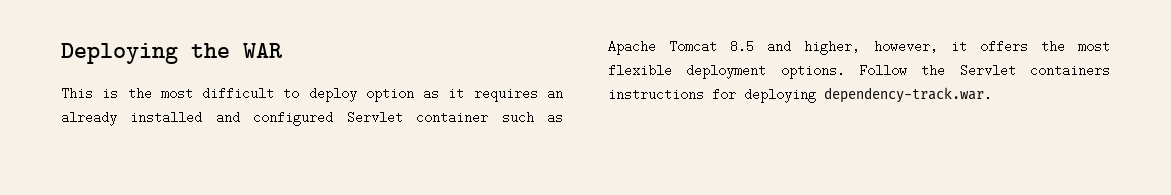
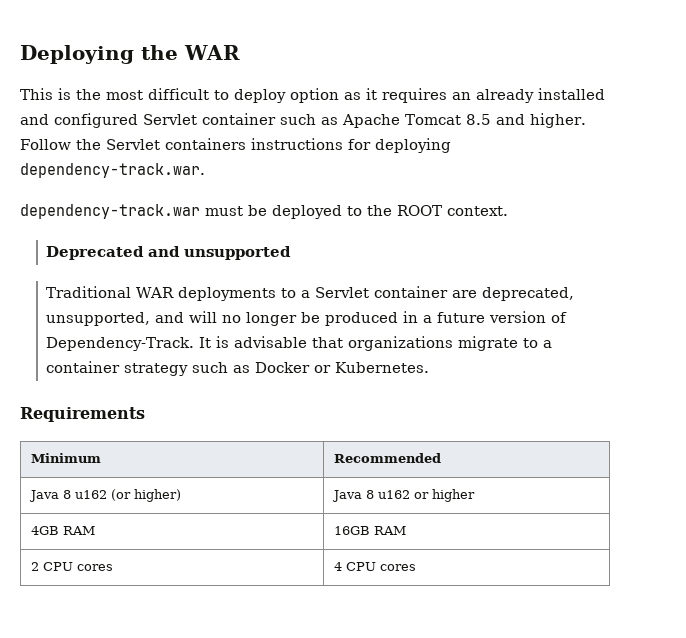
- This is the most difficult to deploy option as it requires an already installed and configured Servlet container such as Apache Tomcat 8.5 and higher, however, it offers the most flexible deployment options.
+ This is the most difficult to deploy option as it requires an already installed and configured Servlet container such as Apache Tomcat 8.5 and higher.
+ dependency-track.war must be deployed to the ROOT context.
+ Deprecated and unsupported
+ Traditional WAR deployments to a Servlet container are deprecated, unsupported, and will no longer be produced in a future version of Dependency-Track. It is advisable that organizations migrate to a container strategy such as Docker or Kubernetes.
+ Requirements
+ Minimum | Recommended
+ Java 8 u162 (or higher) | Java 8 u162 or higher
+ 4GB RAM | 16GB RAM
+ 2 CPU cores | 4 CPU cores

